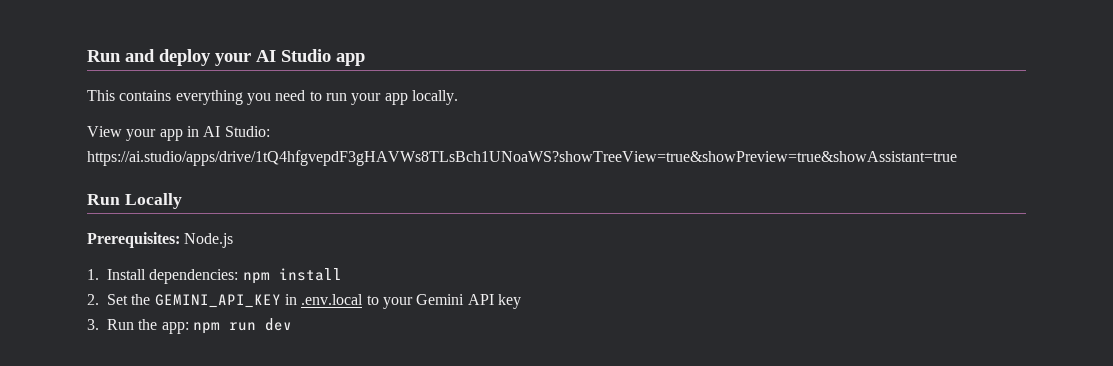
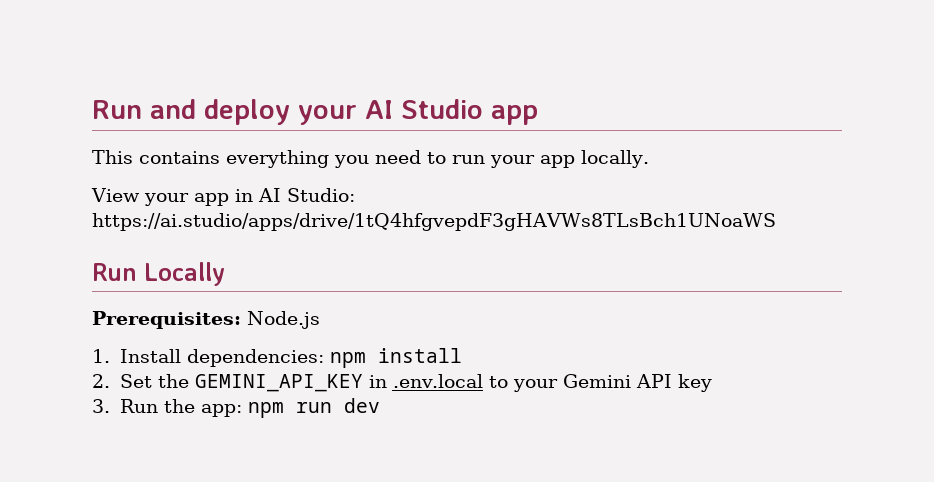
- View your app in AI Studio: https://ai.studio/apps/drive/1tQ4hfgvepdF3gHAVWs8TLsBch1UNoaWS?showTreeView=true&showPreview=true&showAssistant=true
+ View your app in AI Studio: https://ai.studio/apps/drive/1tQ4hfgvepdF3gHAVWs8TLsBch1UNoaWS

